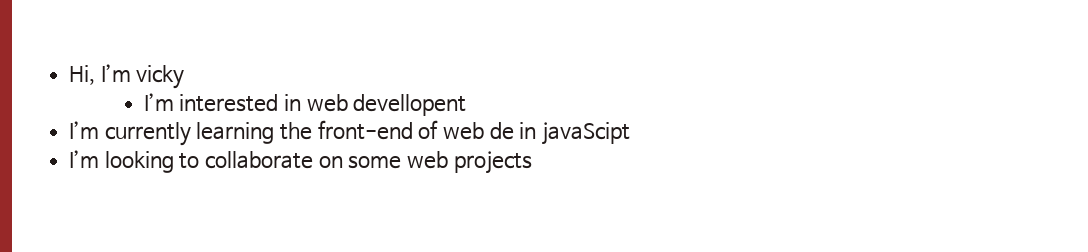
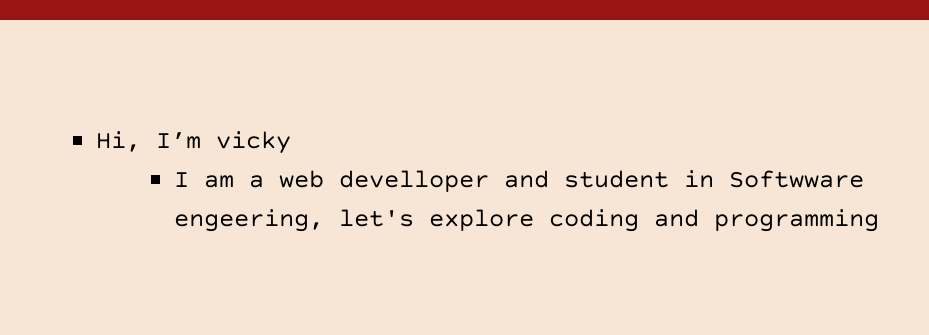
- I’m interested in web devellopent
- I’m currently learning the front-end of web de in javaScipt
- I’m looking to collaborate on some web projects
+ I am a web develloper and student in Softwware engeering, let's explore coding and programming

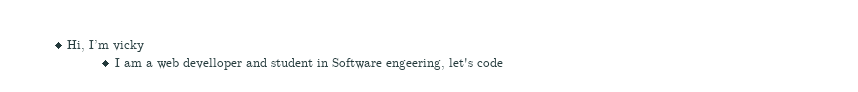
- I am a web develloper and student in Softwware engeering, let's explore coding and programming
+ I am a web develloper and student in Software engeering, let's code

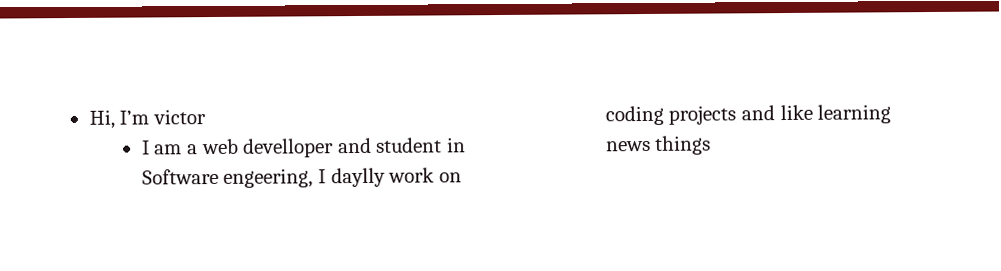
- Hi, I’m vicky
+ Hi, I’m victor
- I am a web develloper and student in Software engeering, let's code
+ I am a web develloper and student in Software engeering, I daylly work on coding projects and like learning news things

